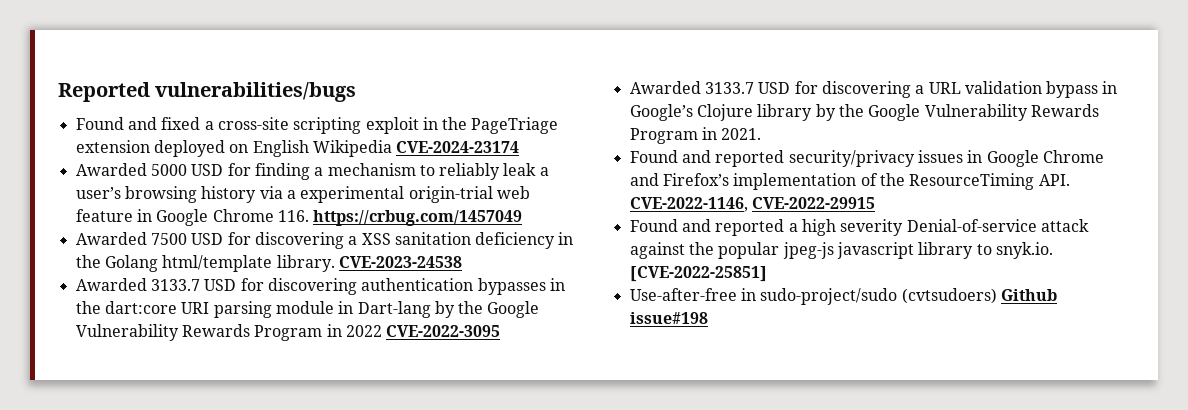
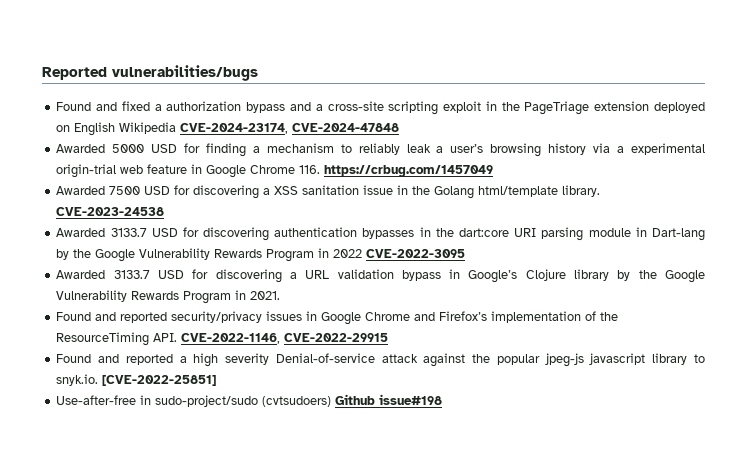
- Found and fixed a cross-site scripting exploit in the PageTriage extension deployed on English Wikipedia CVE-2024-23174
+ Found and fixed a authorization bypass and a cross-site scripting exploit in the PageTriage extension deployed on English Wikipedia CVE-2024-23174, CVE-2024-47848
- Awarded 7500 USD for discovering a XSS sanitation deficiency in the Golang html/template library.
+ Awarded 7500 USD for discovering a XSS sanitation issue in the Golang html/template library.

